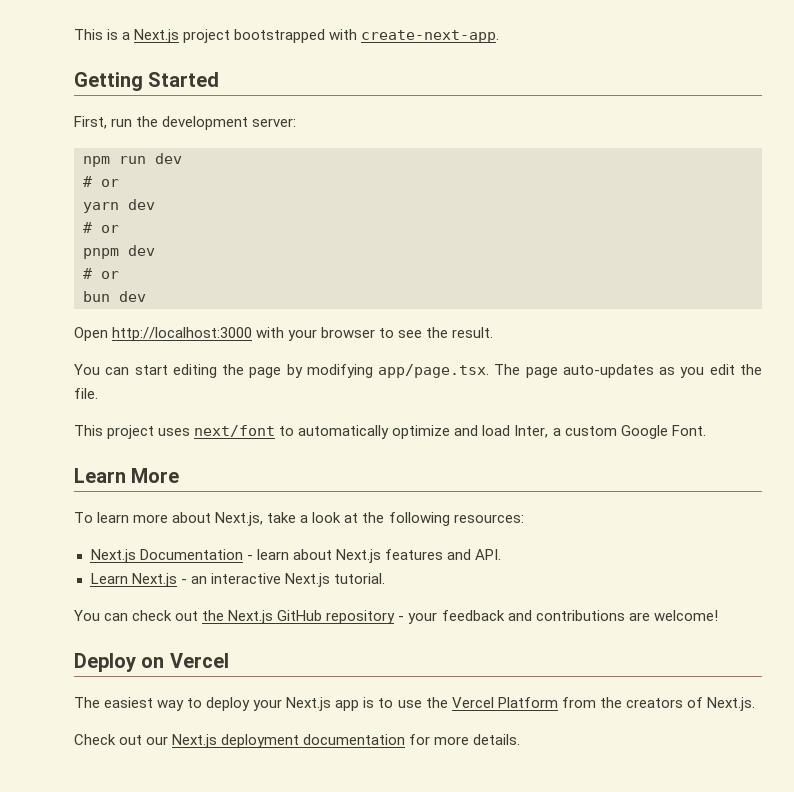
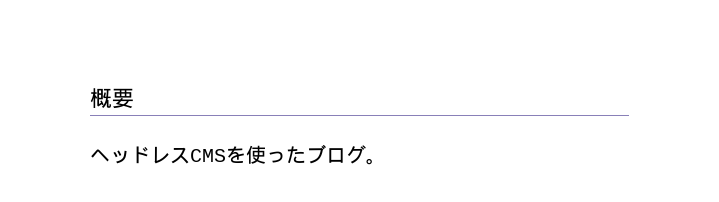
- This is a Next.js project bootstrapped with create-next-app.
- Getting Started
- First, run the development server:
- npm run dev
- # or
- yarn dev
- # or
- pnpm dev
- # or
- bun dev
- Open http://localhost:3000 with your browser to see the result.
- You can start editing the page by modifying app/page.tsx. The page auto-updates as you edit the file.
- This project uses next/font to automatically optimize and load Inter, a custom Google Font.
- Learn More
- To learn more about Next.js, take a look at the following resources:
- Next.js Documentation - learn about Next.js features and API.
- Learn Next.js - an interactive Next.js tutorial.
- You can check out the Next.js GitHub repository - your feedback and contributions are welcome!
- Deploy on Vercel
- The easiest way to deploy your Next.js app is to use the Vercel Platform from the creators of Next.js.
- Check out our Next.js deployment documentation for more details.
+ 概要
+ ヘッドレスCMSを使ったブログ。

